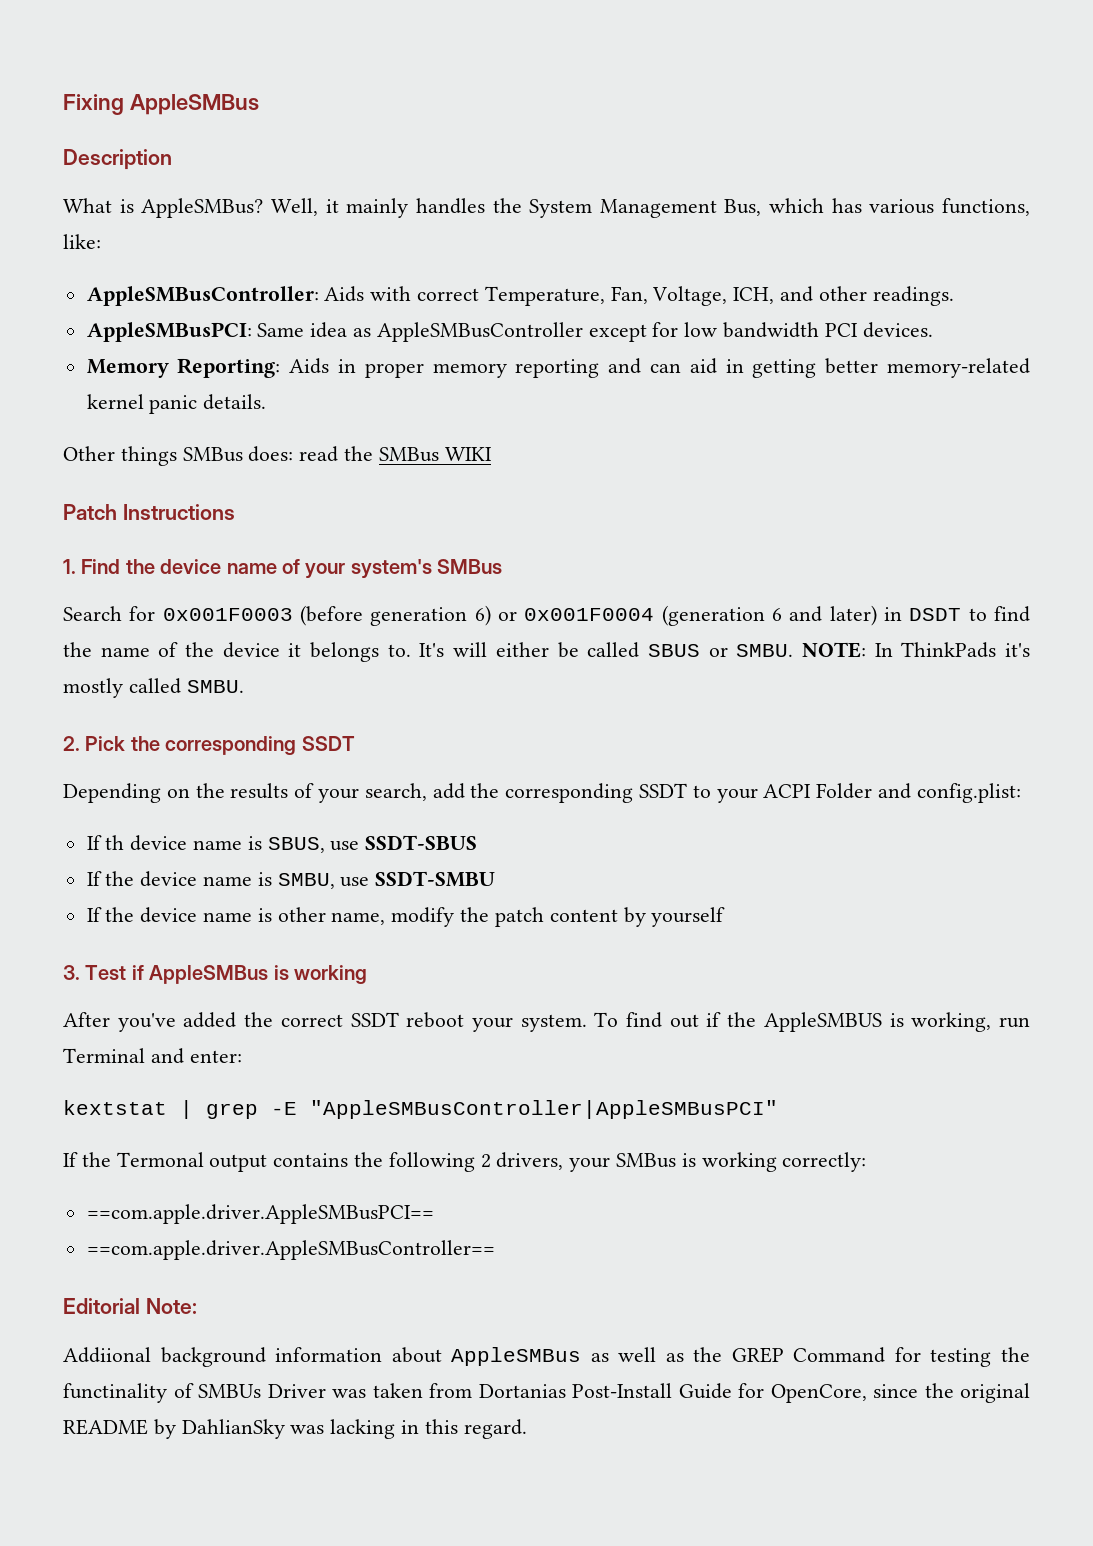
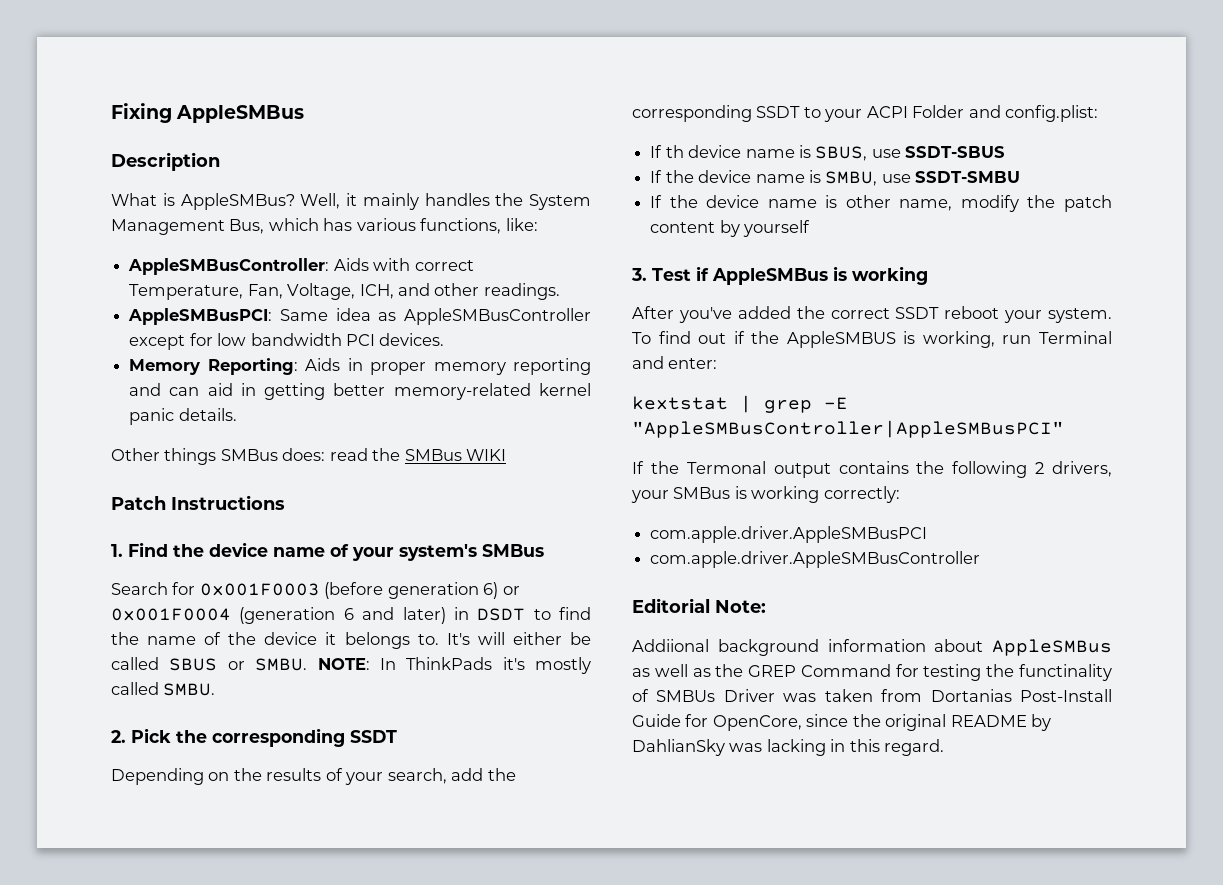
- ==com.apple.driver.AppleSMBusPCI==
- ==com.apple.driver.AppleSMBusController==
+ com.apple.driver.AppleSMBusPCI
+ com.apple.driver.AppleSMBusController

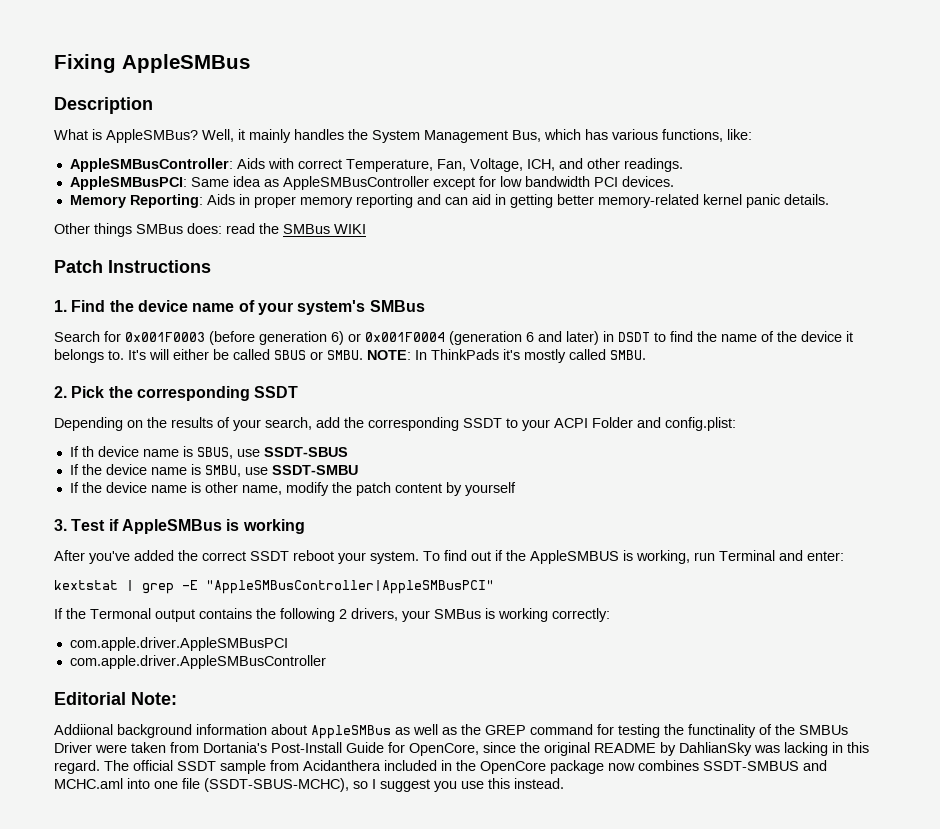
- Addiional background information about AppleSMBus as well as the GREP Command for testing the functinality of SMBUs Driver was taken from Dortanias Post-Install Guide for OpenCore, since the original README by DahlianSky was lacking in this regard.
+ Addiional background information about AppleSMBus as well as the GREP command for testing the functinality of the SMBUs Driver were taken from Dortania's Post-Install Guide for OpenCore, since the original README by DahlianSky was lacking in this regard.
+ The official SSDT sample from Acidanthera included in the OpenCore package now combines SSDT-SMBUS and MCHC.aml into one file (SSDT-SBUS-MCHC), so I suggest you use this instead.

